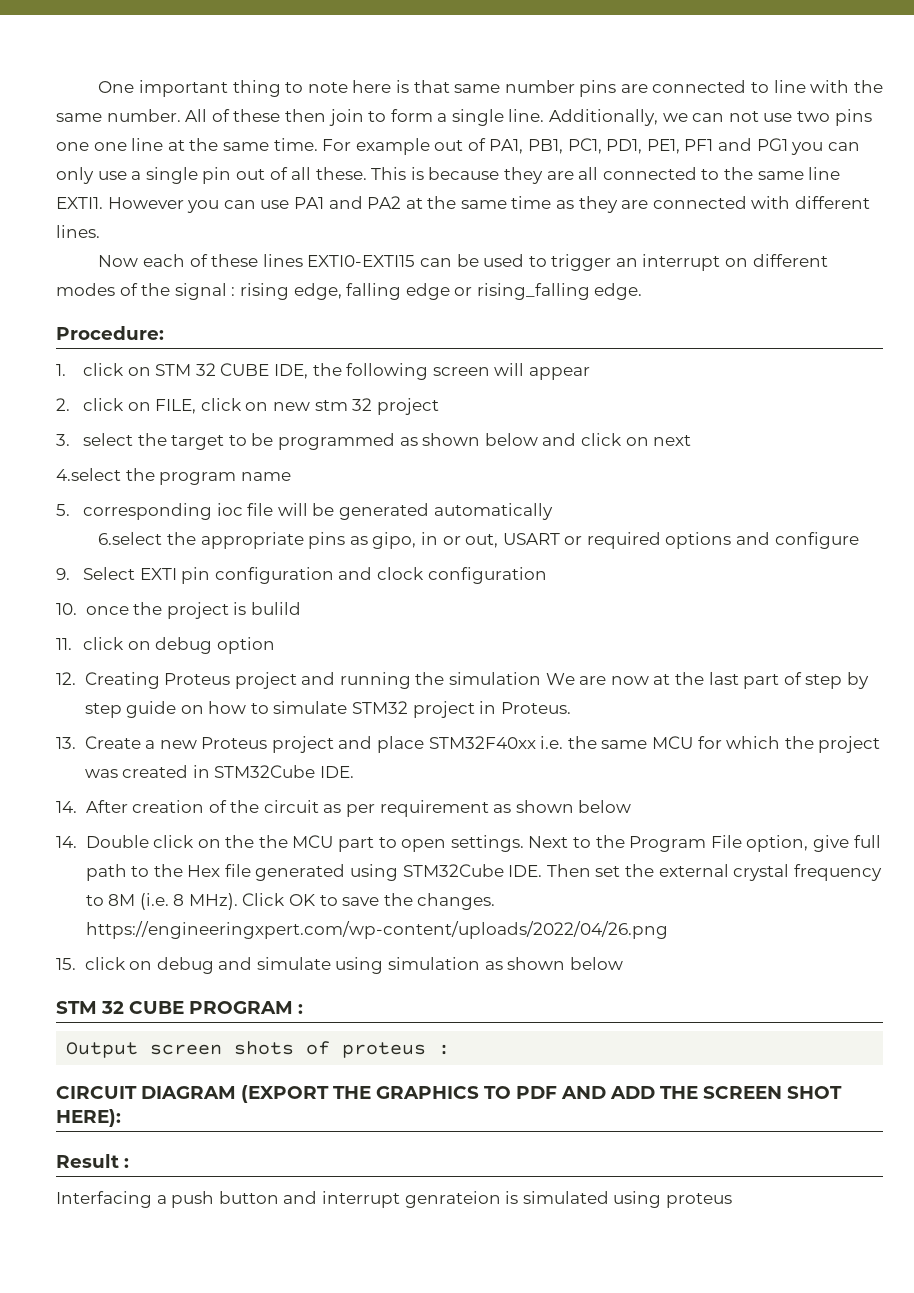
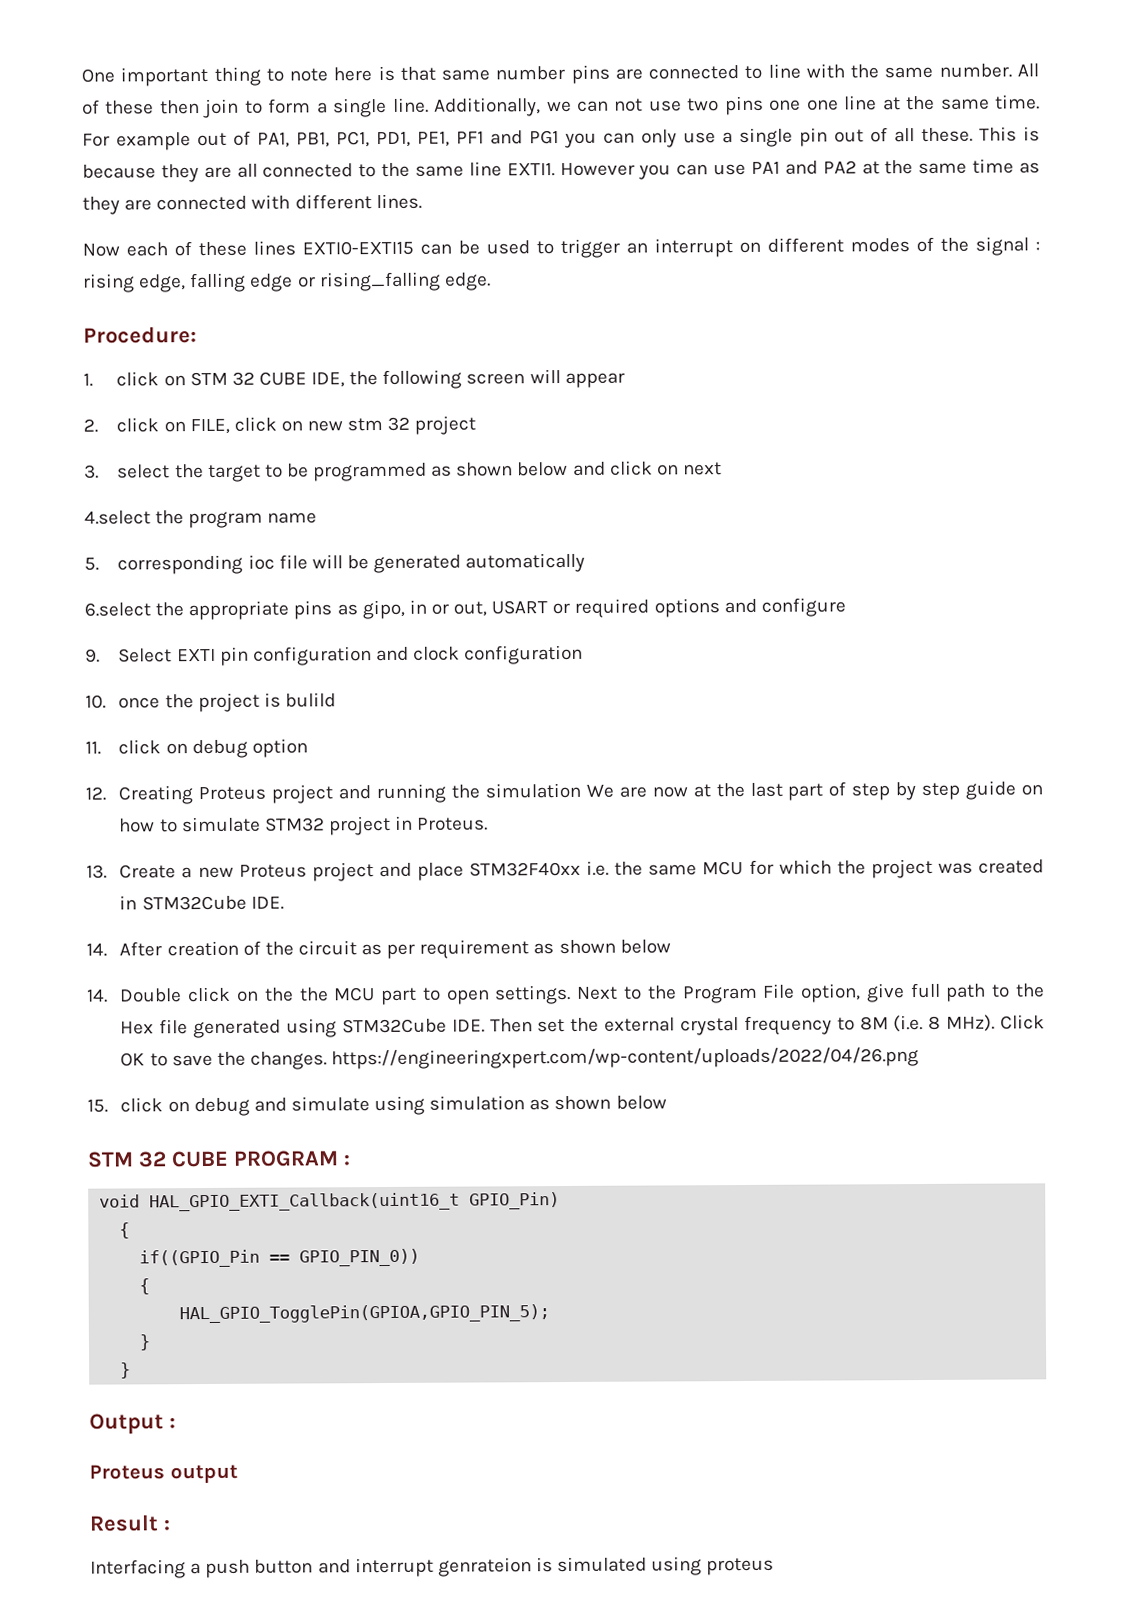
- Output screen shots of proteus :
- CIRCUIT DIAGRAM (EXPORT THE GRAPHICS TO PDF AND ADD THE SCREEN SHOT HERE):
+ void HAL_GPIO_EXTI_Callback(uint16_t GPIO_Pin)
+ {
+ if((GPIO_Pin == GPIO_PIN_0))
+ {
+ HAL_GPIO_TogglePin(GPIOA,GPIO_PIN_5);
+ }
+ }
+ Output :
+ Proteus output

